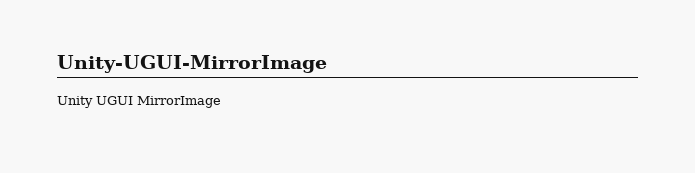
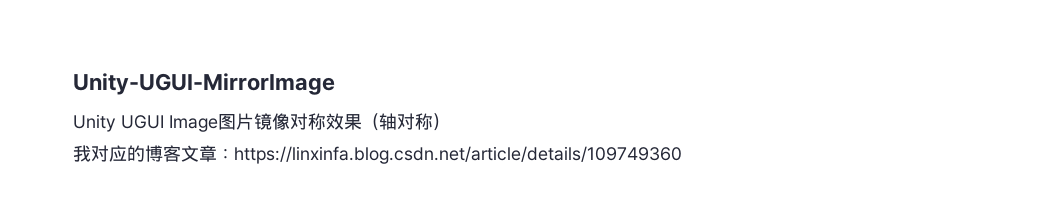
- Unity UGUI MirrorImage
+ Unity UGUI Image图片镜像对称效果（轴对称）
+ 我对应的博客文章：https://linxinfa.blog.csdn.net/article/details/109749360

